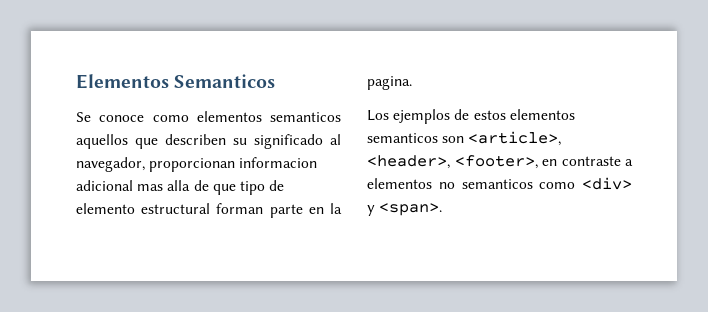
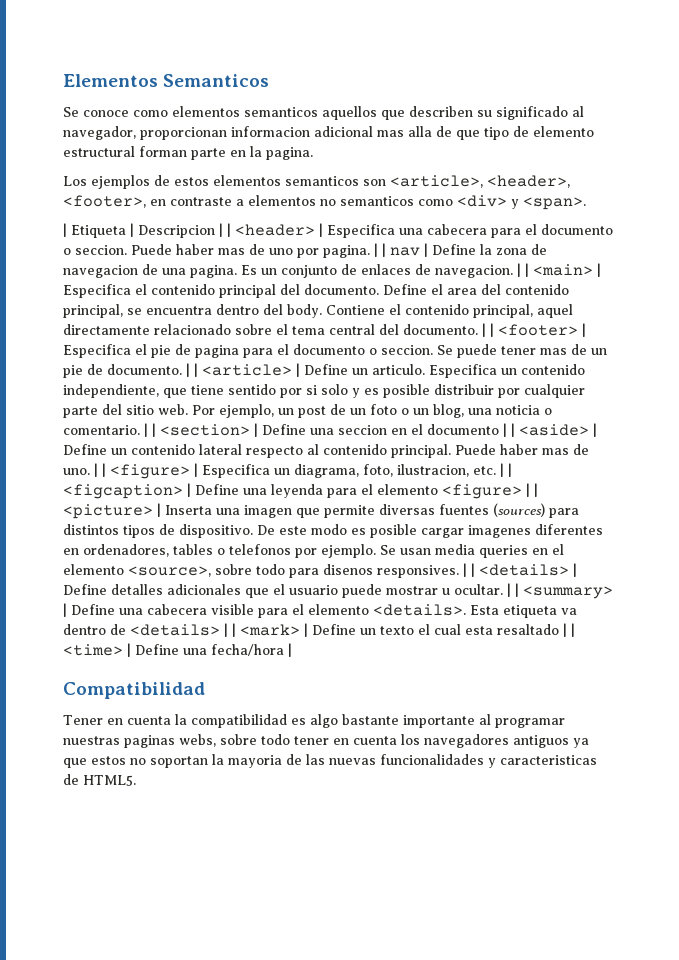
+ | Etiqueta | Descripcion | | <header> | Especifica una cabecera para el documento o seccion. Puede haber mas de uno por pagina. | | nav | Define la zona de navegacion de una pagina. Es un conjunto de enlaces de navegacion. | | <main> | Especifica el contenido principal del documento. Define el area del contenido principal, se encuentra dentro del body. Contiene el contenido principal, aquel directamente relacionado sobre el tema central del documento. | | <footer> | Especifica el pie de pagina para el documento o seccion. Se puede tener mas de un pie de documento. | | <article> | Define un articulo. Especifica un contenido independiente, que tiene sentido por si solo y es posible distribuir por cualquier parte del sitio web. Por ejemplo, un post de un foto o un blog, una noticia o comentario. | | <section> | Define una seccion en el documento | | <aside> | Define un contenido lateral respecto al contenido principal. Puede haber mas de uno. | | <figure> | Especifica un diagrama, foto, ilustracion, etc. | | <figcaption> | Define una leyenda para el elemento <figure> | | <picture> | Inserta una imagen que permite diversas fuentes (sources) para distintos tipos de dispositivo. De este modo es posible cargar imagenes diferentes en ordenadores, tables o telefonos por ejemplo. Se usan media queries en el elemento <source>, sobre todo para disenos responsives. | | <details> | Define detalles adicionales que el usuario puede mostrar u ocultar. | | <summary> | Define una cabecera visible para el elemento <details>. Esta etiqueta va dentro de <details> | | <mark> | Define un texto el cual esta resaltado | | <time> | Define una fecha/hora |
+ Compatibilidad
+ Tener en cuenta la compatibilidad es algo bastante importante al programar nuestras paginas webs, sobre todo tener en cuenta los navegadores antiguos ya que estos no soportan la mayoria de las nuevas funcionalidades y caracteristicas de HTML5.

